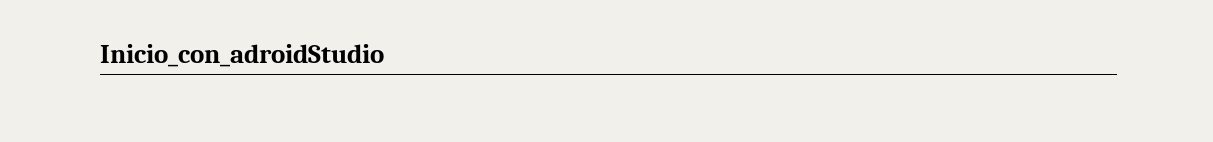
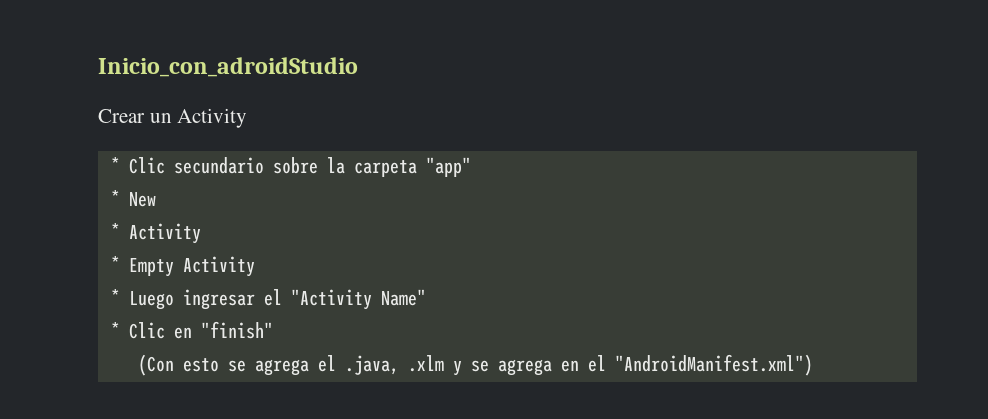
+ Crear un Activity
+ * Clic secundario sobre la carpeta "app"
+ * New
+ * Activity
+ * Empty Activity
+ * Luego ingresar el "Activity Name"
+ * Clic en "finish"
+ (Con esto se agrega el .java, .xlm y se agrega en el "AndroidManifest.xml")

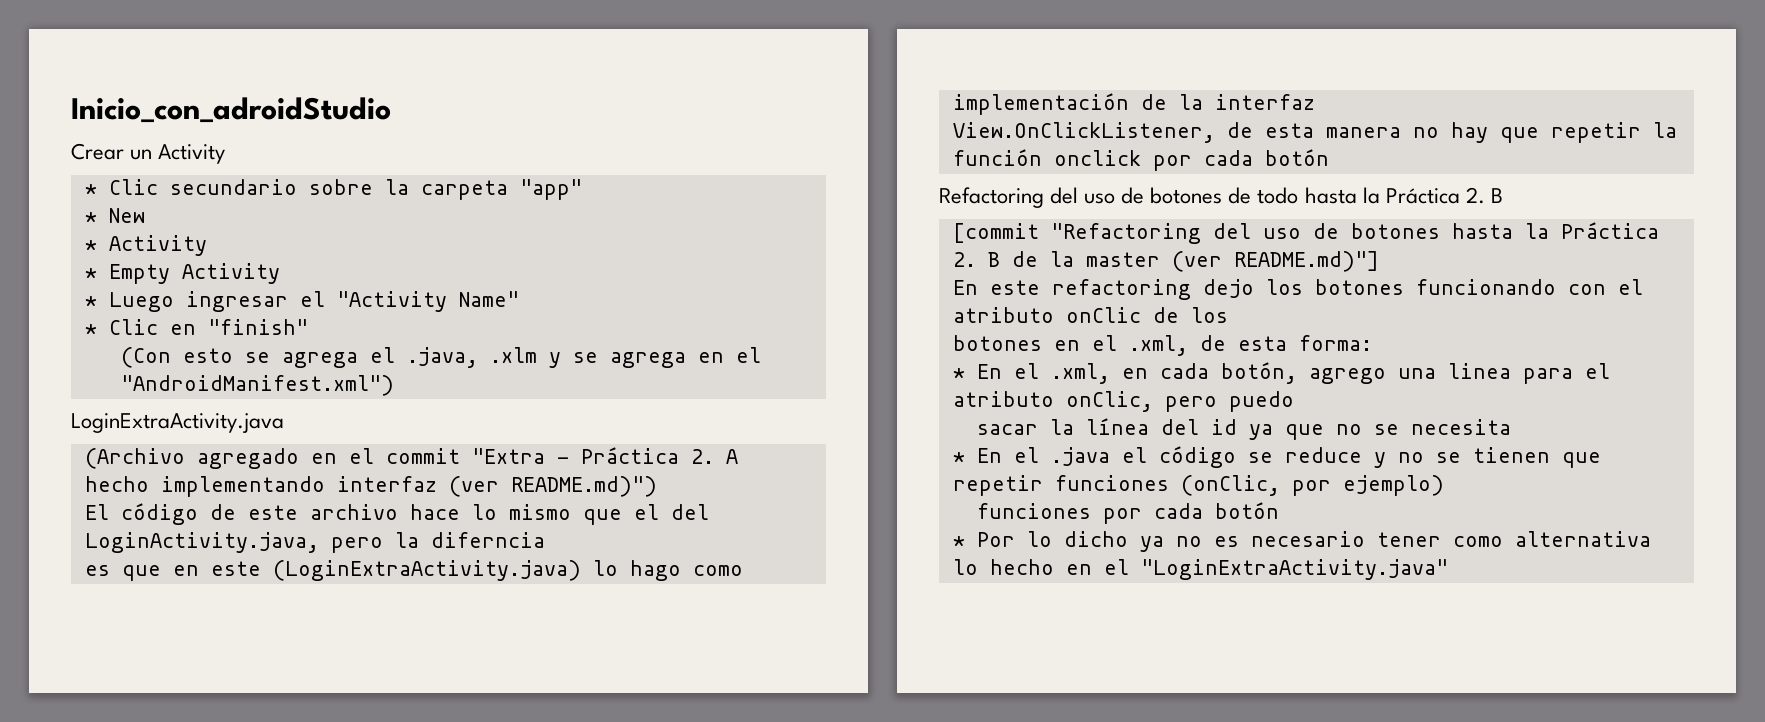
+ LoginExtraActivity.java
+ (Archivo agregado en el commit "Extra - Práctica 2. A hecho implementando interfaz (ver README.md)")
+ El código de este archivo hace lo mismo que el del LoginActivity.java, pero la diferncia
+ es que en este (LoginExtraActivity.java) lo hago como implementación de la interfaz
+ View.OnClickListener, de esta manera no hay que repetir la función onclick por cada botón
+ Refactoring del uso de botones de todo hasta la Práctica 2. B
+ [commit "Refactoring del uso de botones hasta la Práctica 2. B de la master (ver README.md)"]
+ En este refactoring dejo los botones funcionando con el atributo onClic de los
+ botones en el .xml, de esta forma:
+ * En el .xml, en cada botón, agrego una linea para el atributo onClic, pero puedo
+ sacar la línea del id ya que no se necesita
+ * En el .java el código se reduce y no se tienen que repetir funciones (onClic, por ejemplo)
+ funciones por cada botón
+ * Por lo dicho ya no es necesario tener como alternativa lo hecho en el "LoginExtraActivity.java"

